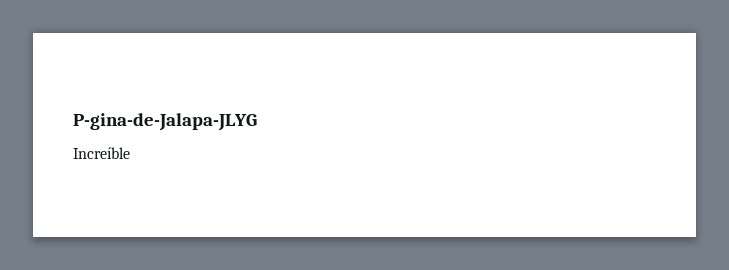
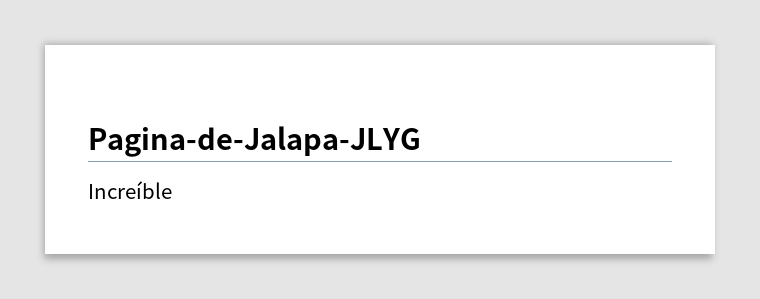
- P-gina-de-Jalapa-JLYG
+ Pagina-de-Jalapa-JLYG

